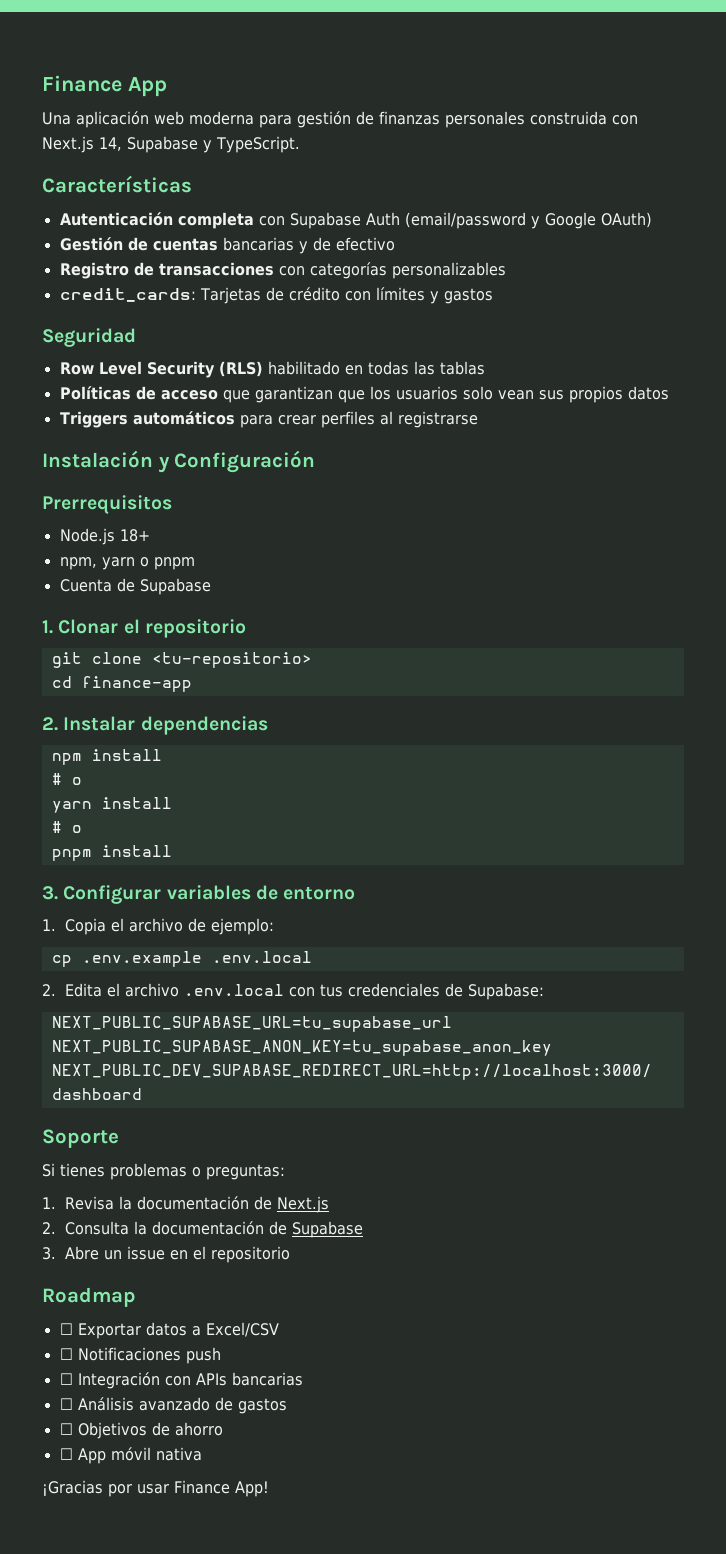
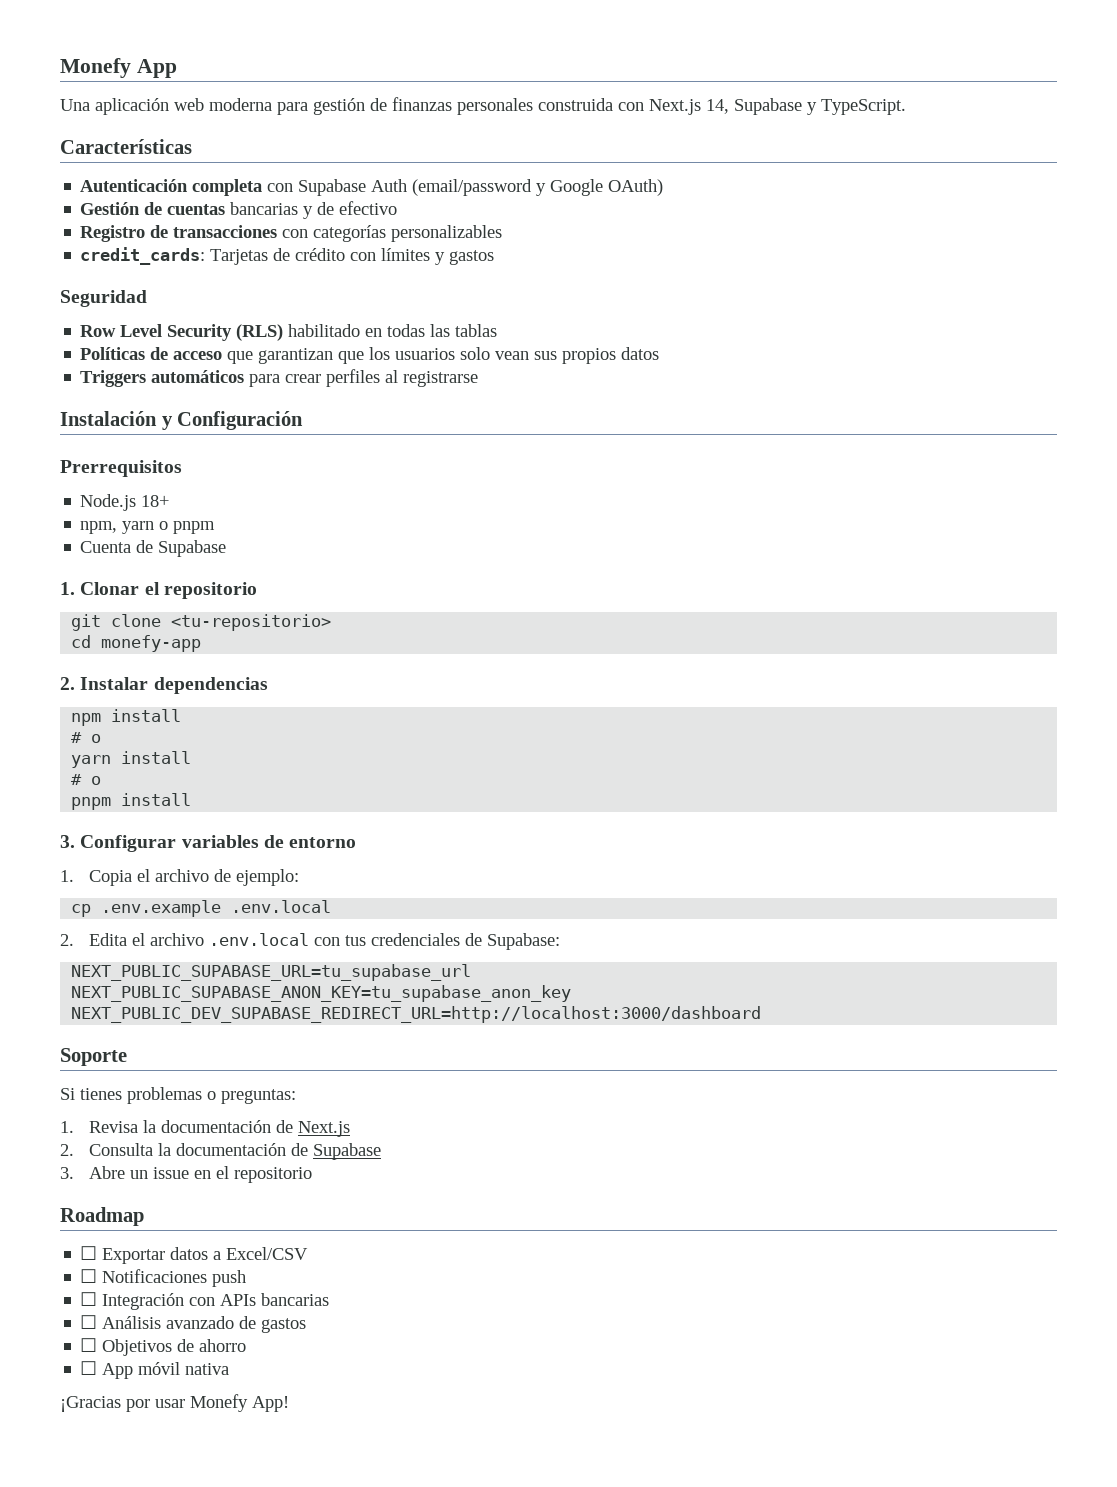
- Finance App
+ Monefy App
- cd finance-app
+ cd monefy-app
- ¡Gracias por usar Finance App!
+ ¡Gracias por usar Monefy App!

